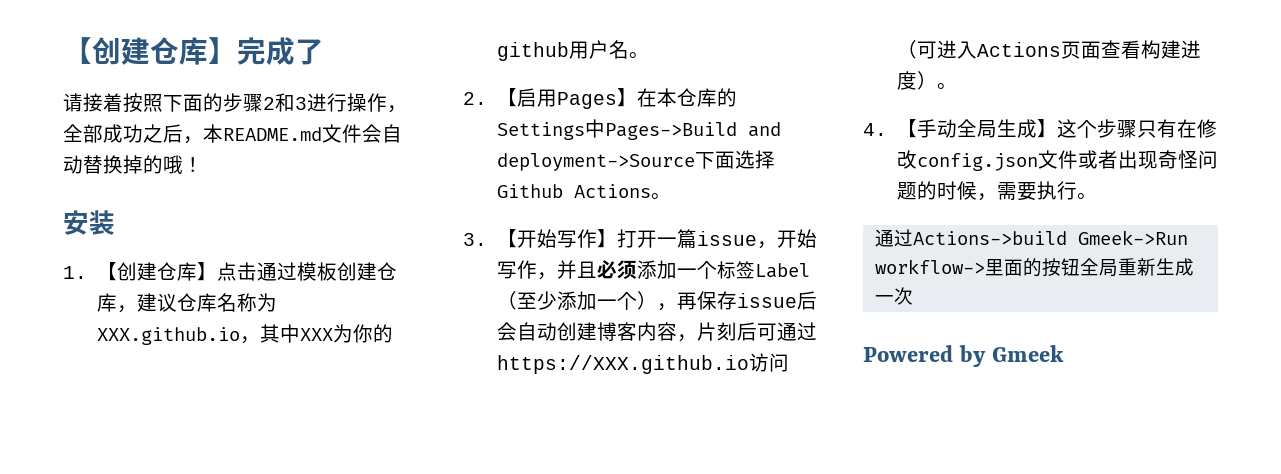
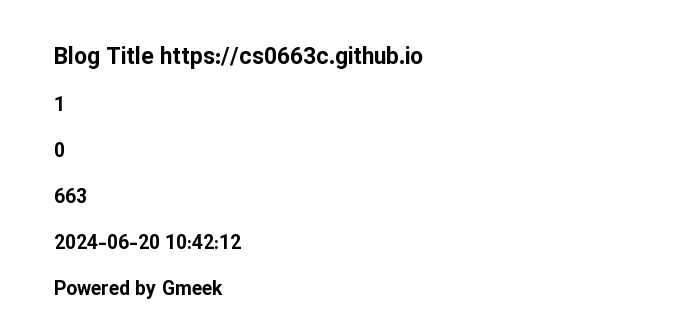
- 【创建仓库】完成了
- 请接着按照下面的步骤2和3进行操作，全部成功之后，本README.md文件会自动替换掉的哦！
- 安装
- 1.【创建仓库】点击通过模板创建仓库，建议仓库名称为XXX.github.io，其中XXX为你的github用户名。
- 2.【启用Pages】在本仓库的Settings中Pages->Build and deployment->Source下面选择Github Actions。
- 3.【开始写作】打开一篇issue，开始写作，并且必须添加一个标签Label（至少添加一个），再保存issue后会自动创建博客内容，片刻后可通过https://XXX.github.io访问（可进入Actions页面查看构建进度）。
- 4.【手动全局生成】这个步骤只有在修改config.json文件或者出现奇怪问题的时候，需要执行。
- 通过Actions->build Gmeek->Run workflow->里面的按钮全局重新生成一次
+ Blog Title https://cs0663c.github.io
+ 1
+ 0
+ 663
+ 2024-06-20 10:42:12

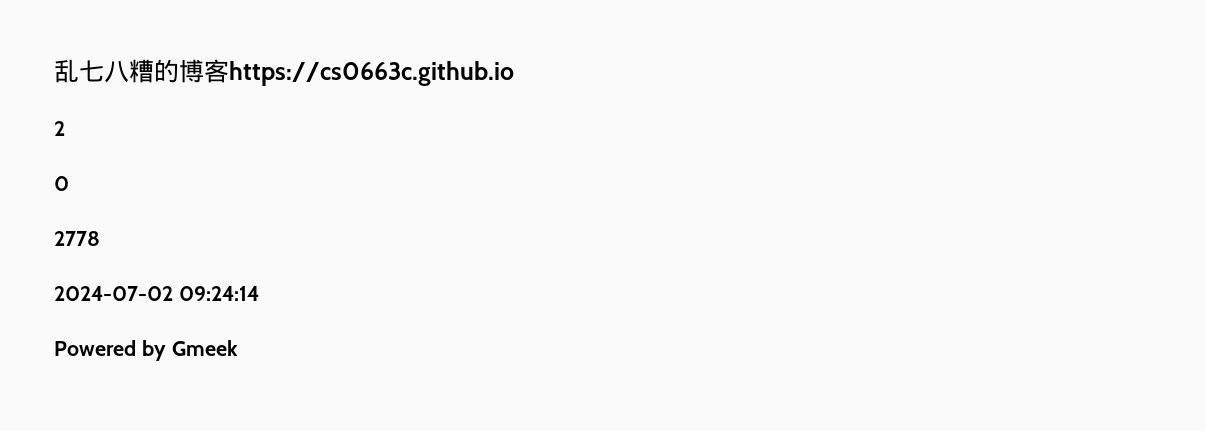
- Blog Title https://cs0663c.github.io
+ 乱七八糟的博客https://cs0663c.github.io
- 1
+ 2
- 663
- 2024-06-20 10:42:12
+ 2778
+ 2024-07-02 09:24:14

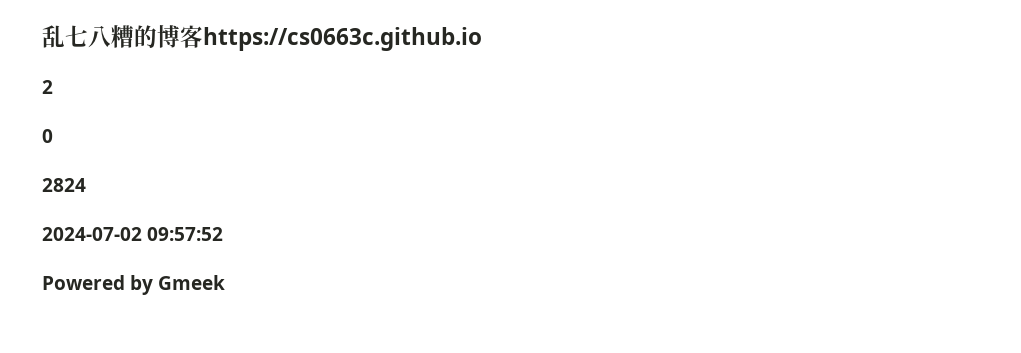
- 2778
+ 2824
- 2024-07-02 09:24:14
+ 2024-07-02 09:57:52

